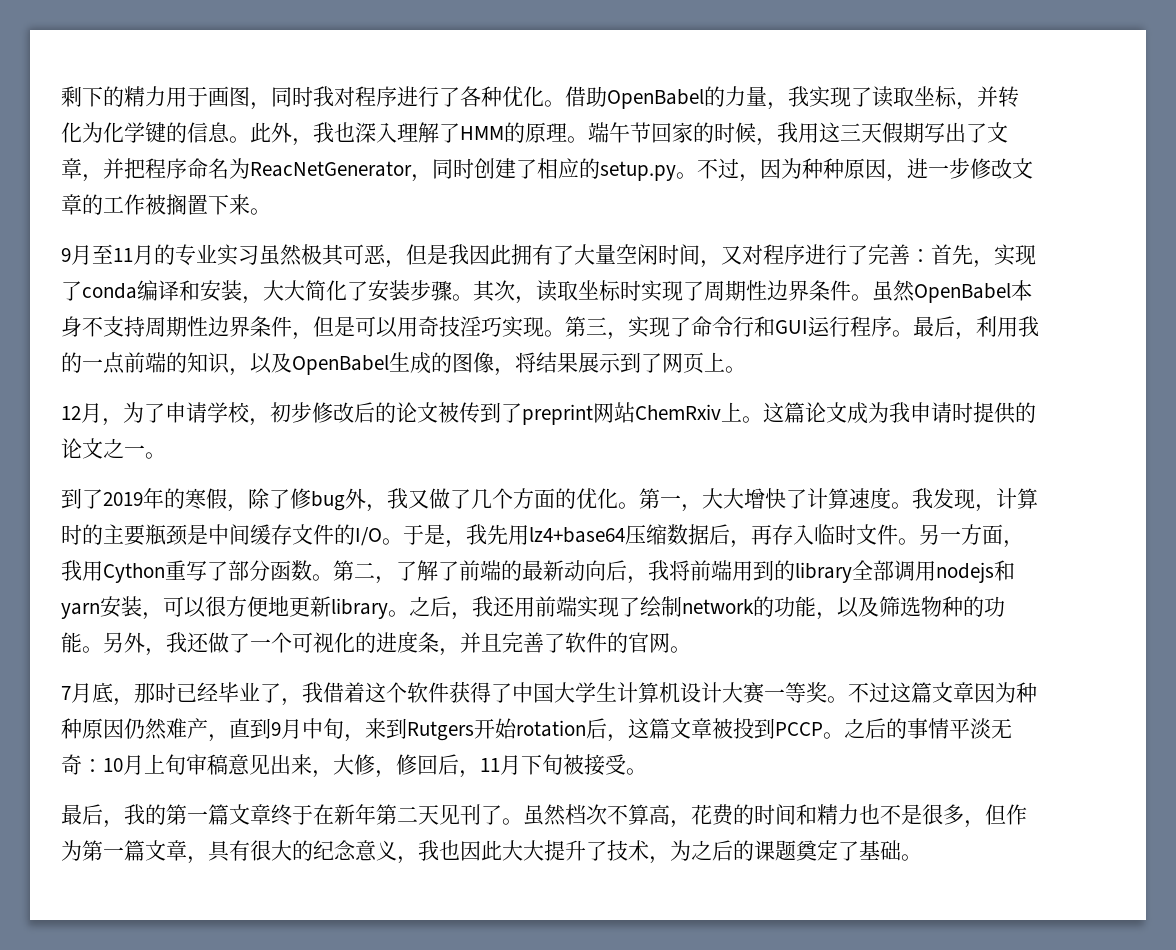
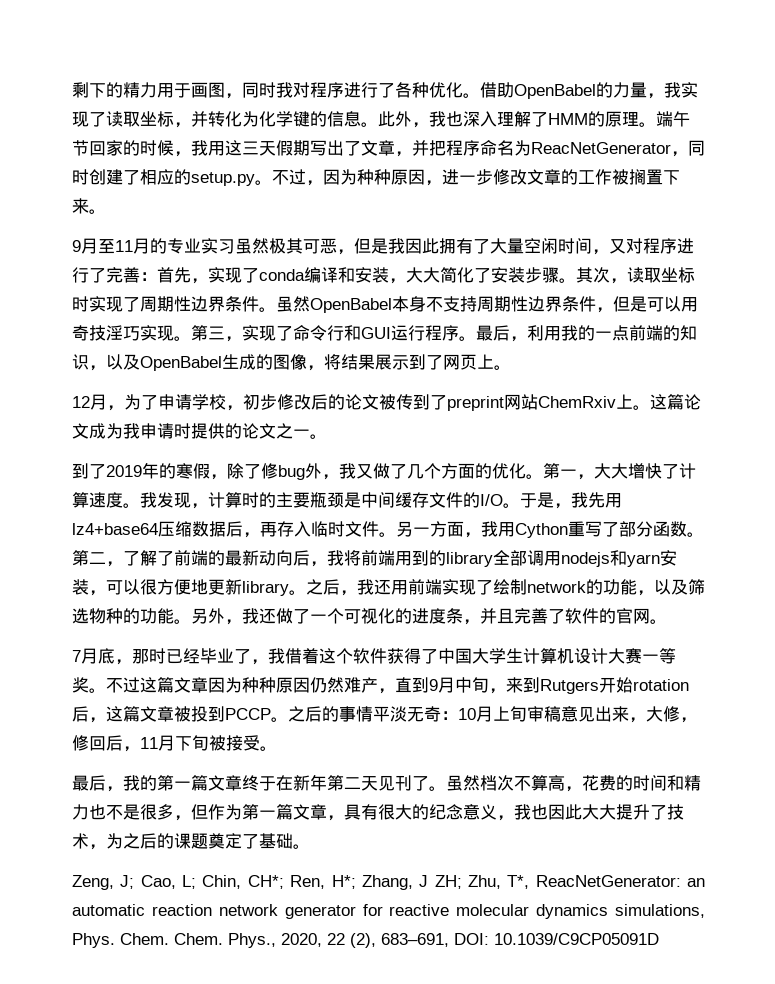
+ Zeng, J; Cao, L; Chin, CH*; Ren, H*; Zhang, J ZH; Zhu, T*, ReacNetGenerator: an automatic reaction network generator for reactive molecular dynamics simulations, Phys. Chem. Chem. Phys., 2020, 22 (2), 683–691, DOI: 10.1039/C9CP05091D

